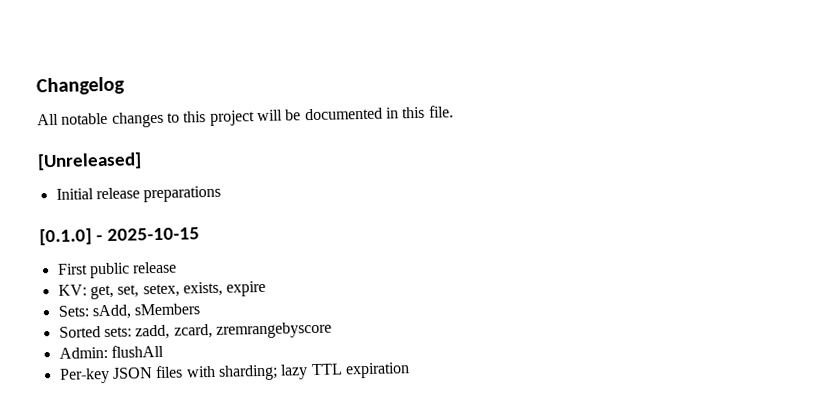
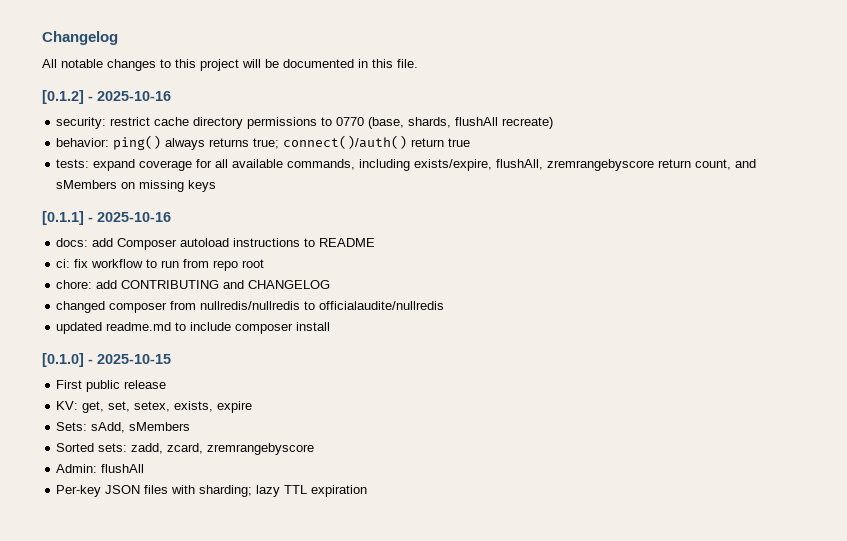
- [Unreleased]
- Initial release preparations
+ [0.1.2] - 2025-10-16
+ security: restrict cache directory permissions to 0770 (base, shards, flushAll recreate)
+ behavior: ping() always returns true; connect()/auth() return true
+ tests: expand coverage for all available commands, including exists/expire, flushAll, zremrangebyscore return count, and sMembers on missing keys
+ [0.1.1] - 2025-10-16
+ docs: add Composer autoload instructions to README
+ ci: fix workflow to run from repo root
+ chore: add CONTRIBUTING and CHANGELOG
+ changed composer from nullredis/nullredis to officialaudite/nullredis
+ updated readme.md to include composer install

